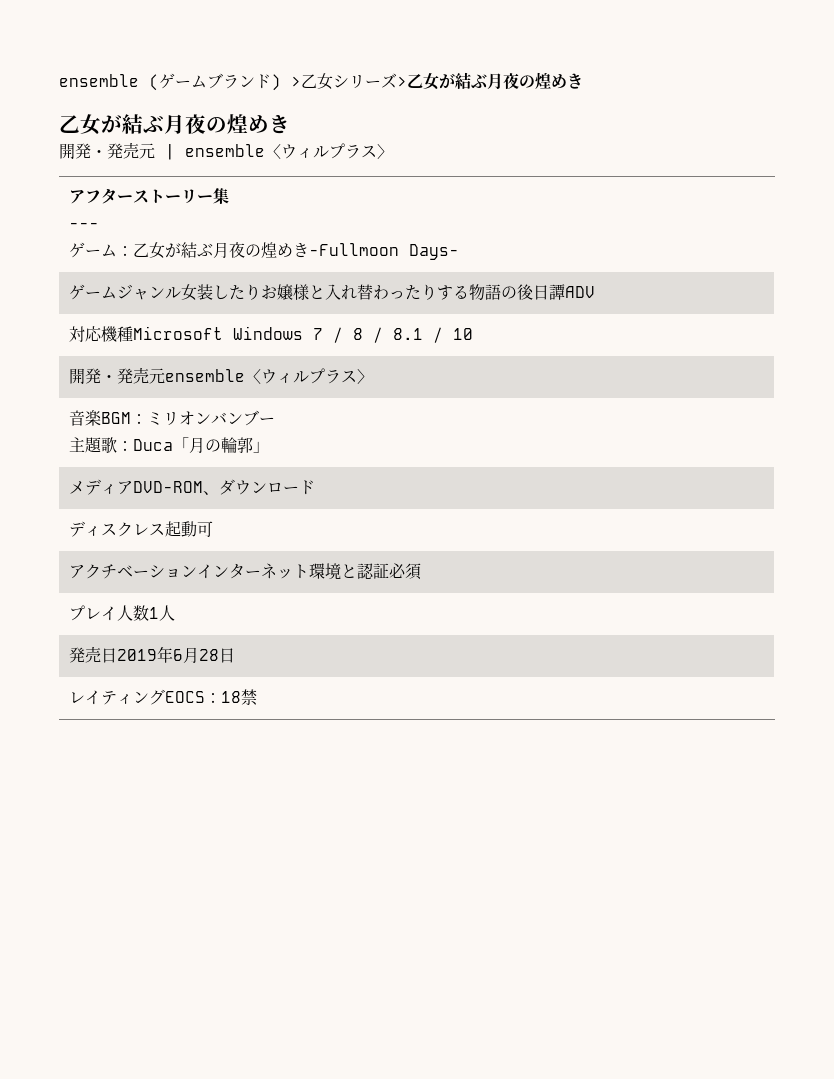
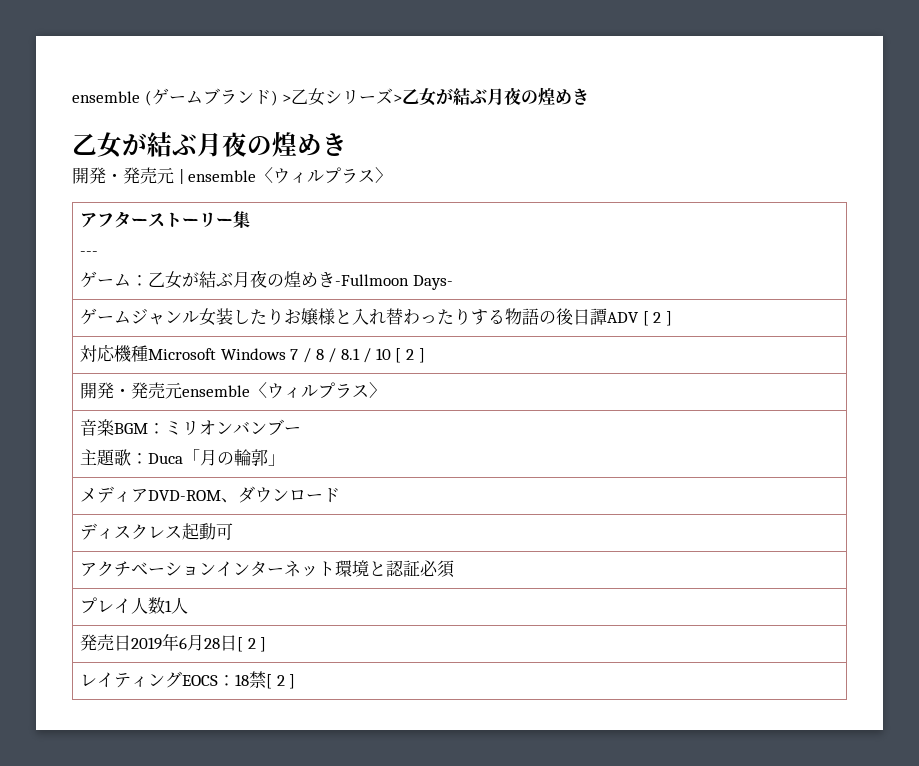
- ゲームジャンル女装したりお嬢様と入れ替わったりする物語の後日譚ADV
+ ゲームジャンル女装したりお嬢様と入れ替わったりする物語の後日譚ADV [ 2 ]
- 対応機種Microsoft Windows 7 / 8 / 8.1 / 10
+ 対応機種Microsoft Windows 7 / 8 / 8.1 / 10 [ 2 ]
- 発売日2019年6月28日
+ 発売日2019年6月28日[ 2 ]
- レイティングEOCS：18禁
+ レイティングEOCS：18禁[ 2 ]

